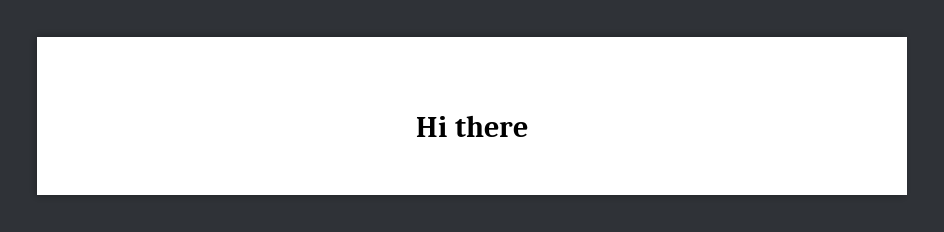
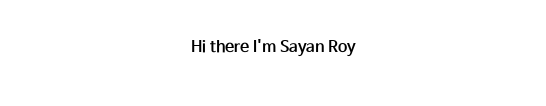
- Hi there
+ Hi there I'm Sayan Roy

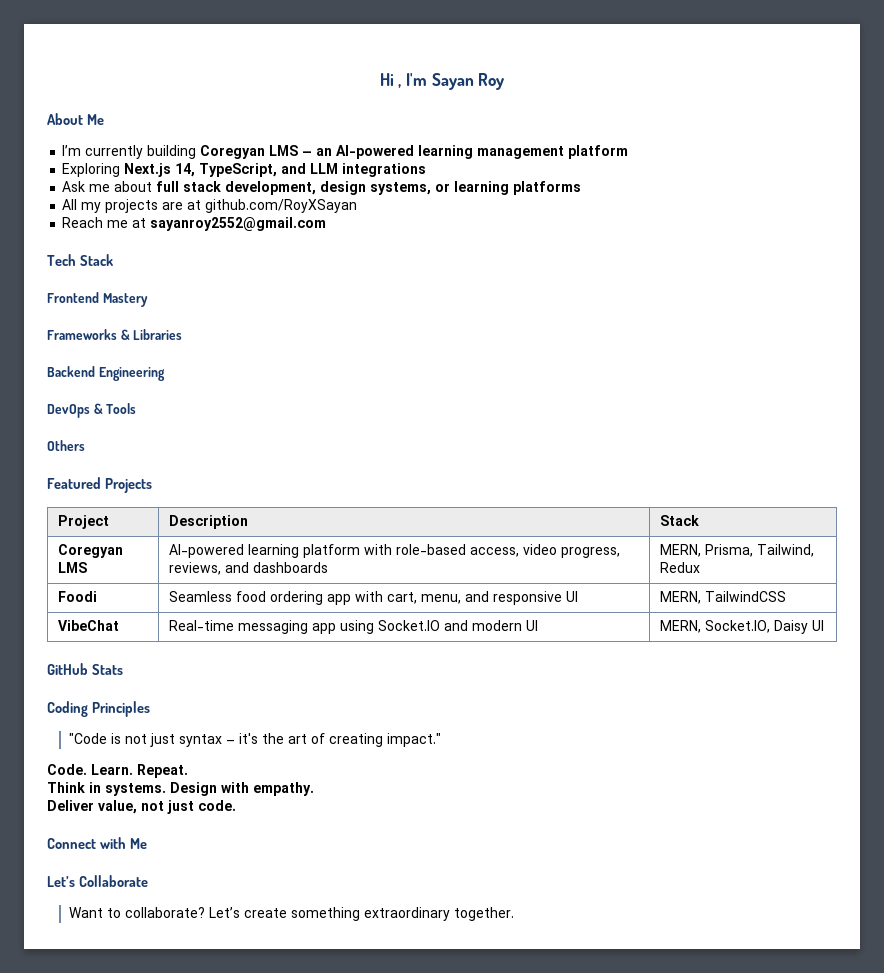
- Hi there I'm Sayan Roy
+ Hi , I'm Sayan Roy
+ About Me
+ I’m currently building Coregyan LMS – an AI-powered learning management platform
+ Exploring Next.js 14, TypeScript, and LLM integrations
+ Ask me about full stack development, design systems, or learning platforms
+ All my projects are at github.com/RoyXSayan
+ Reach me at sayanroy2552@gmail.com
+ Tech Stack
+ Frontend Mastery
+ Frameworks & Libraries
+ Backend Engineering
+ DevOps & Tools
+ Others
+ Featured Projects
+ Project | Description | Stack
+ Coregyan LMS | AI-powered learning platform with role-based access, video progress, reviews, and dashboards | MERN, Prisma, Tailwind, Redux
+ Foodi | Seamless food ordering app with cart, menu, and responsive UI | MERN, TailwindCSS
+ VibeChat | Real-time messaging app using Socket.IO and modern UI | MERN, Socket.IO, Daisy UI
+ GitHub Stats
+ Coding Principles
+ "Code is not just syntax – it's the art of creating impact."
+ Code. Learn. Repeat.
+ Think in systems. Design with empathy.
+ Deliver value, not just code.
+ Connect with Me
+ Let’s Collaborate
+ Want to collaborate? Let’s create something extraordinary together.

